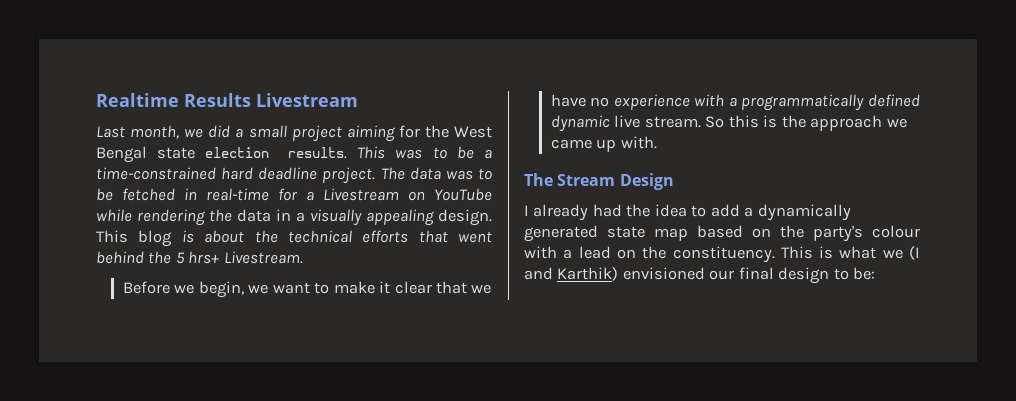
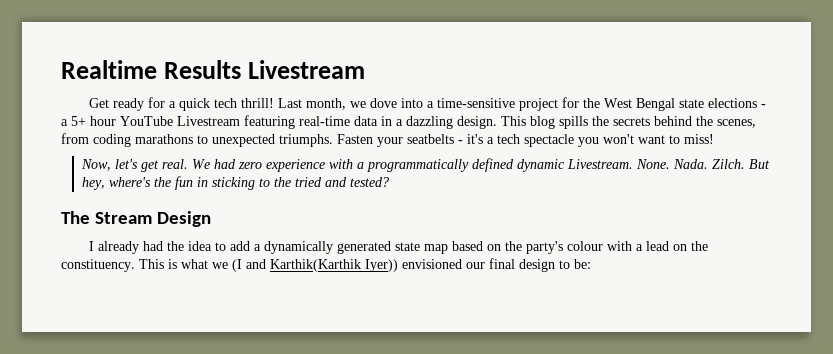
- Last month, we did a small project aiming for the West Bengal state election results. This was to be a time-constrained hard deadline project. The data was to be fetched in real-time for a Livestream on YouTube while rendering the data in a visually appealing design.
+ Get ready for a quick tech thrill! Last month, we dove into a time-sensitive project for the West Bengal state elections - a 5+ hour YouTube Livestream featuring real-time data in a dazzling design.
- This blog is about the technical efforts that went behind the 5 hrs+ Livestream.
- Before we begin, we want to make it clear that we have no experience with a programmatically defined dynamic live stream. So this is the approach we came up with.
+ This blog spills the secrets behind the scenes, from coding marathons to unexpected triumphs. Fasten your seatbelts - it's a tech spectacle you won't want to miss!
+ Now, let's get real. We had zero experience with a programmatically defined dynamic Livestream. None. Nada. Zilch. But hey, where's the fun in sticking to the tried and tested?
- This is what we (I and Karthik) envisioned our final design to be:
+ This is what we (I and Karthik(Karthik Iyer)) envisioned our final design to be:

